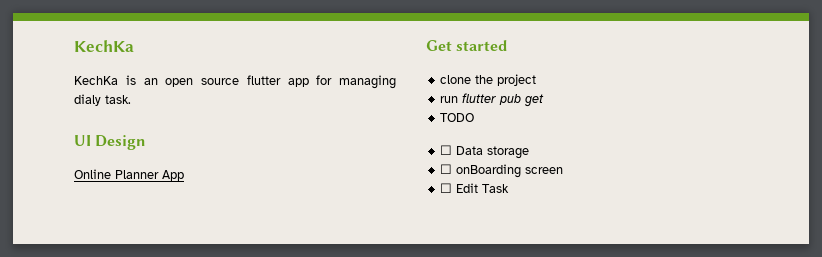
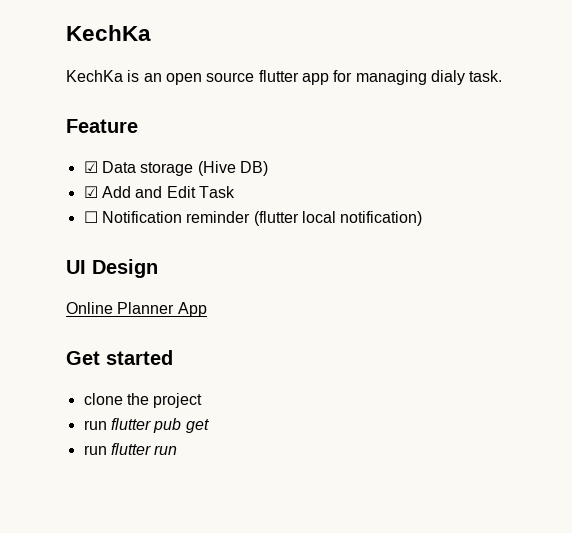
+ Feature
+ ☑ Data storage (Hive DB)
+ ☑ Add and Edit Task
+ ☐ Notification reminder (flutter local notification)
- TODO
- ☐ Data storage
- ☐ onBoarding screen
- ☐ Edit Task
+ run flutter run

